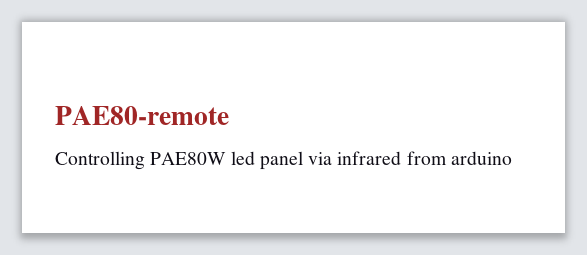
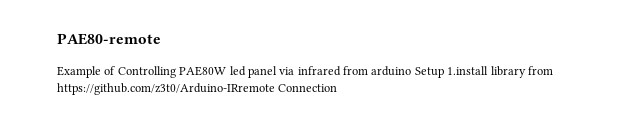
- Controlling PAE80W led panel via infrared from arduino
+ Example of Controlling PAE80W led panel via infrared from arduino Setup 1.install library from https://github.com/z3t0/Arduino-IRremote Connection

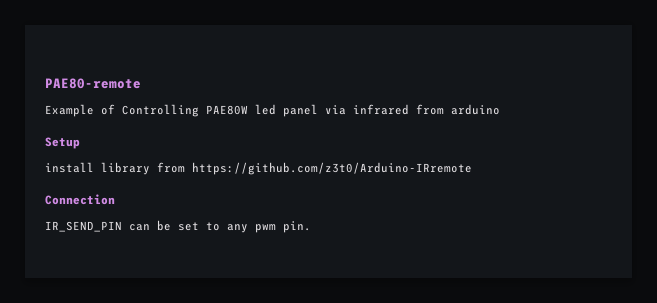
- Example of Controlling PAE80W led panel via infrared from arduino Setup 1.install library from https://github.com/z3t0/Arduino-IRremote Connection
+ Example of Controlling PAE80W led panel via infrared from arduino
+ Setup
+ install library from https://github.com/z3t0/Arduino-IRremote
+ Connection
+ IR_SEND_PIN can be set to any pwm pin.

